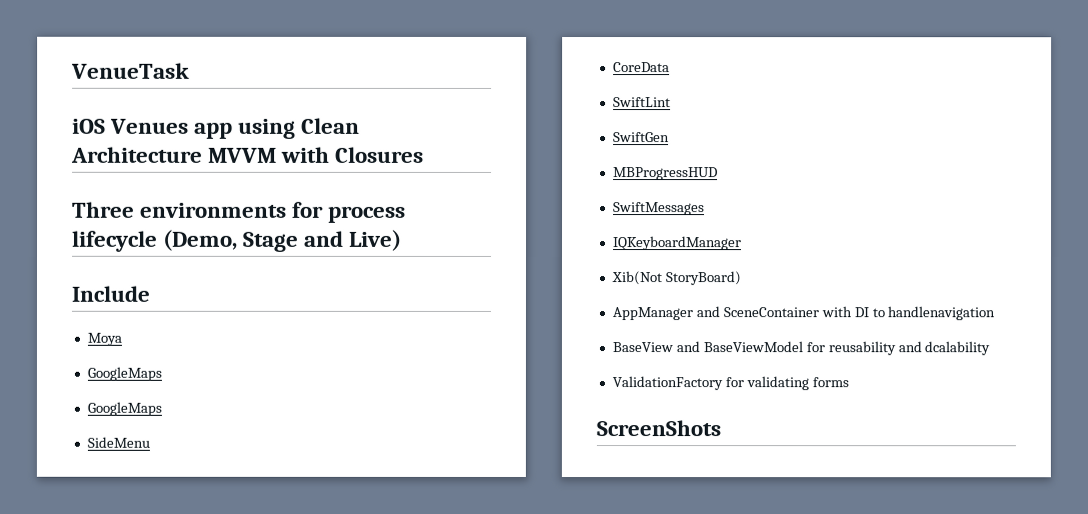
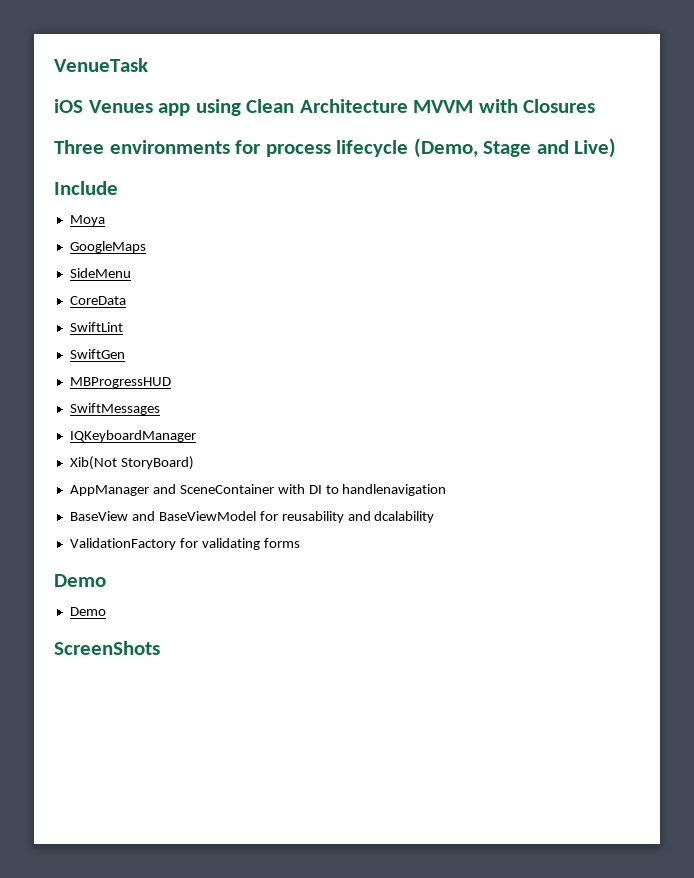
  Moya
- GoogleMaps
  ValidationFactory for validating forms
+ Demo
+ Demo

